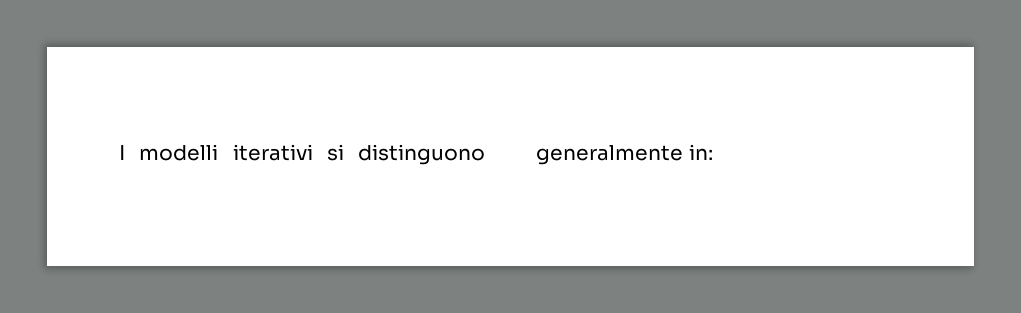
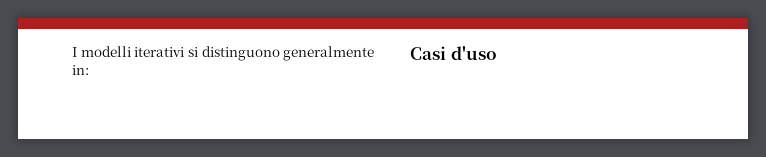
+ Casi d'uso

